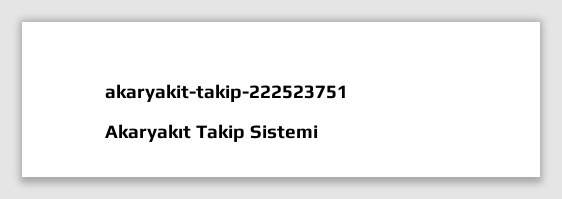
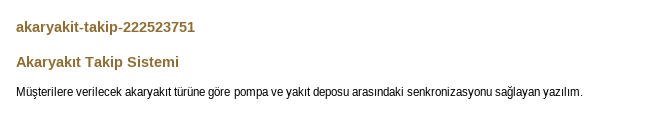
+ Müşterilere verilecek akaryakıt türüne göre pompa ve yakıt deposu arasındaki senkronizasyonu sağlayan yazılım.

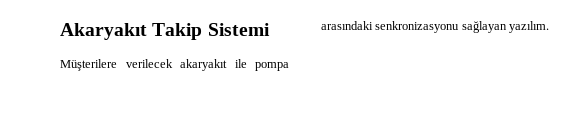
- akaryakit-takip-222523751
- Müşterilere verilecek akaryakıt türüne göre pompa ve yakıt deposu arasındaki senkronizasyonu sağlayan yazılım.
+ Müşterilere verilecek akaryakıt ile pompa arasındaki senkronizasyonu sağlayan yazılım.

